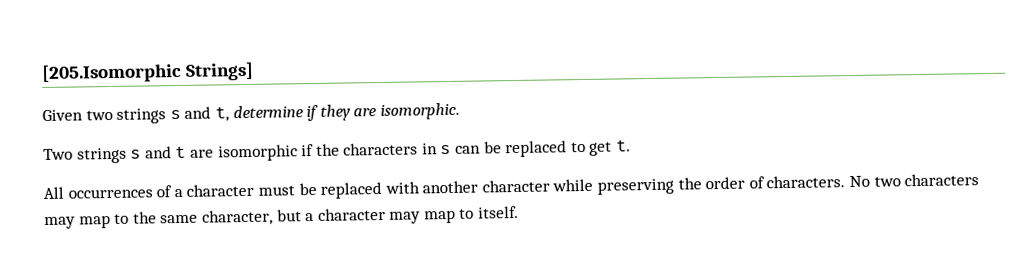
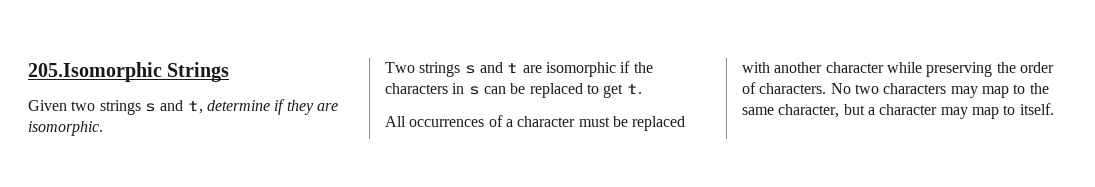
- [205.Isomorphic Strings]
+ 205.Isomorphic Strings

